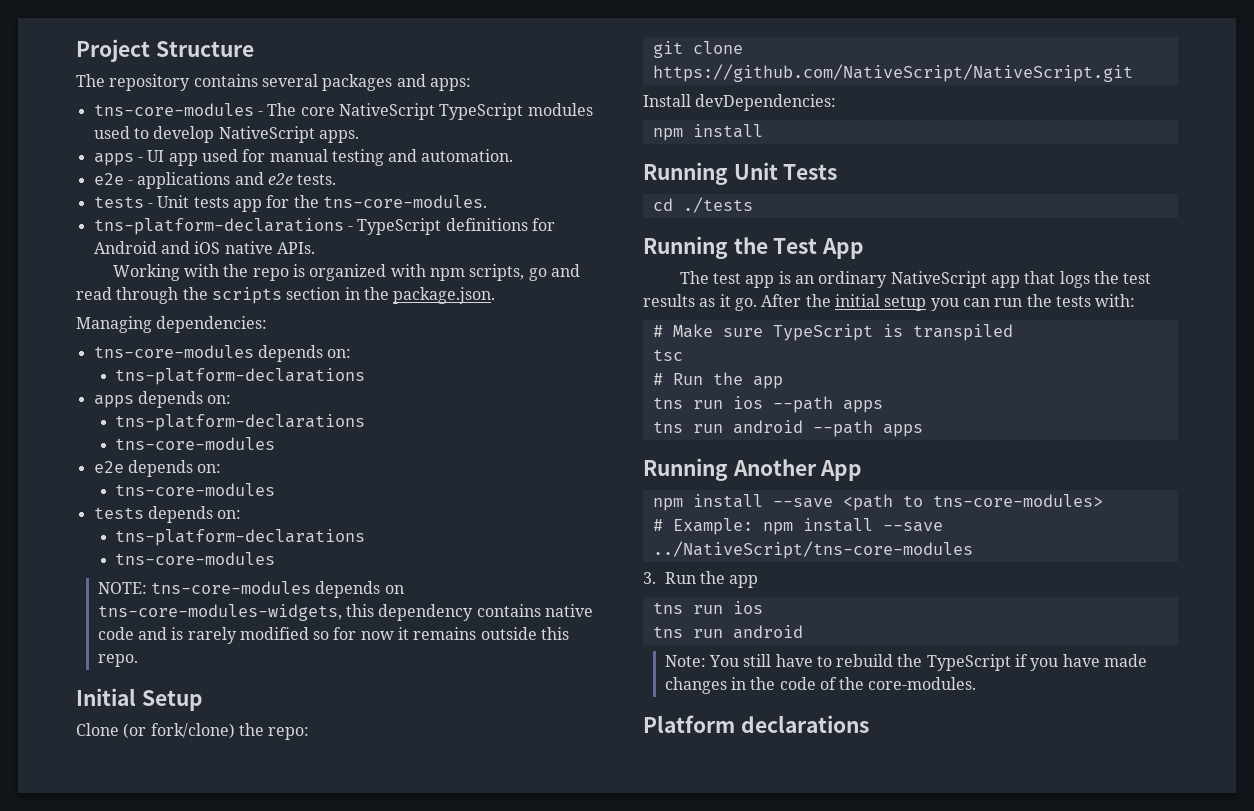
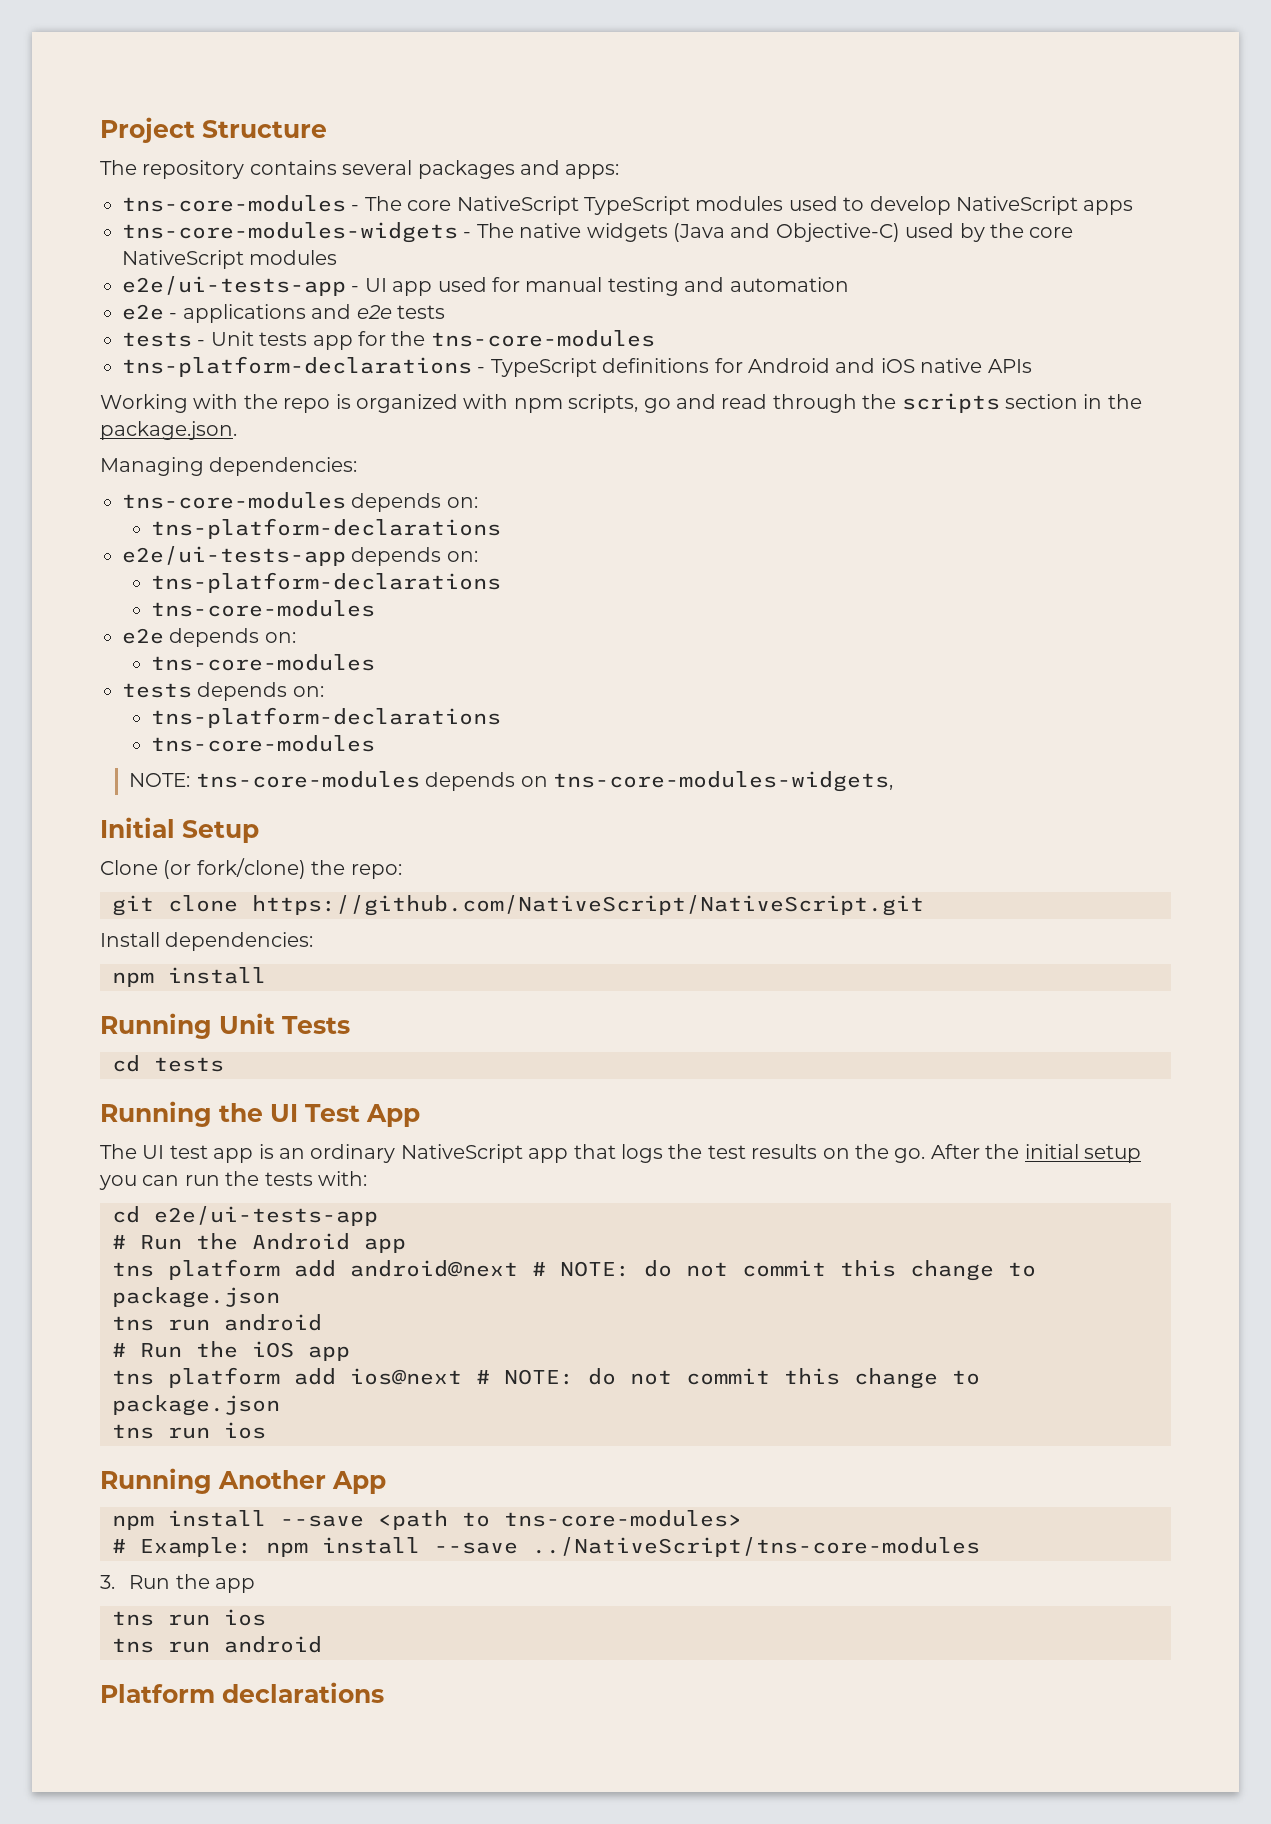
- tns-core-modules - The core NativeScript TypeScript modules used to develop NativeScript apps.
- apps - UI app used for manual testing and automation.
+ tns-core-modules - The core NativeScript TypeScript modules used to develop NativeScript apps
+ tns-core-modules-widgets - The native widgets (Java and Objective-C) used by the core NativeScript modules
+ e2e/ui-tests-app - UI app used for manual testing and automation
- e2e - applications and e2e tests.
+ e2e - applications and e2e tests
- tests - Unit tests app for the tns-core-modules.
+ tests - Unit tests app for the tns-core-modules
- tns-platform-declarations - TypeScript definitions for Android and iOS native APIs.
+ tns-platform-declarations - TypeScript definitions for Android and iOS native APIs
- apps depends on:
+ e2e/ui-tests-app depends on:
- NOTE: tns-core-modules depends on tns-core-modules-widgets, this dependency contains native code and is rarely modified so for now it remains outside this repo.
+ NOTE: tns-core-modules depends on tns-core-modules-widgets,
- Install devDependencies:
+ Install dependencies:
- cd ./tests
+ cd tests
- Running the Test App
+ Running the UI Test App
- The test app is an ordinary NativeScript app that logs the test results as it go.
+ The UI test app is an ordinary NativeScript app that logs the test results on the go.
- # Make sure TypeScript is transpiled
- tsc
- # Run the app
- tns run ios --path apps
- tns run android --path apps
+ cd e2e/ui-tests-app
+ # Run the Android app
+ tns platform add android@next # NOTE: do not commit this change to package.json
+ tns run android
+ # Run the iOS app
+ tns platform add ios@next # NOTE: do not commit this change to package.json
+ tns run ios
- Note: You still have to rebuild the TypeScript if you have made changes in the code of the core-modules.

